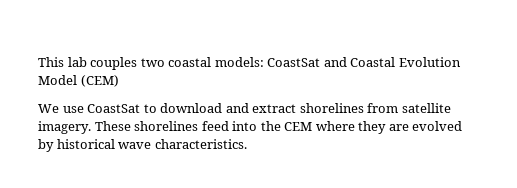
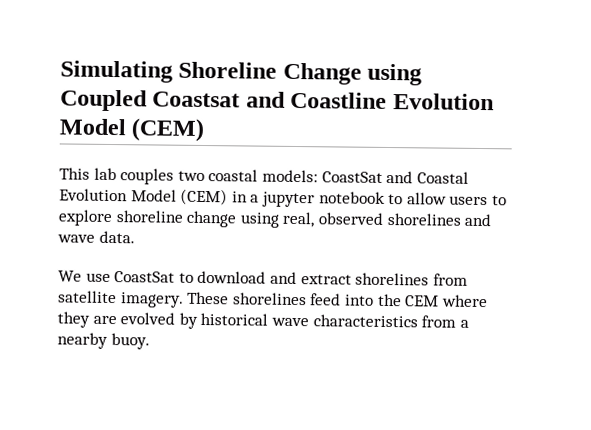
+ Simulating Shoreline Change using Coupled Coastsat and Coastline Evolution Model (CEM)
- This lab couples two coastal models: CoastSat and Coastal Evolution Model (CEM)
+ This lab couples two coastal models: CoastSat and Coastal Evolution Model (CEM) in a jupyter notebook to allow users to explore shoreline change using real, observed shorelines and wave data.
- These shorelines feed into the CEM where they are evolved by historical wave characteristics.
+ These shorelines feed into the CEM where they are evolved by historical wave characteristics from a nearby buoy.

